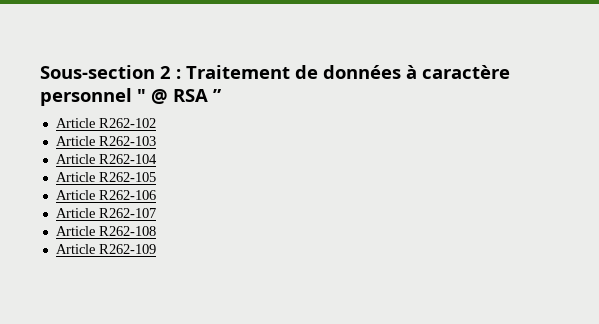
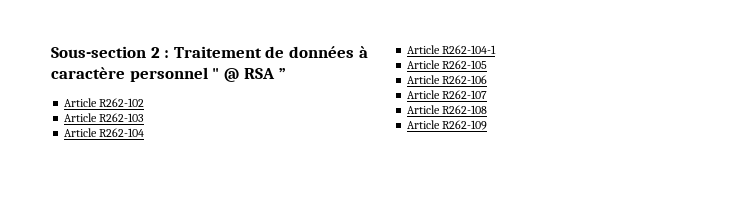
+ Article R262-104-1

